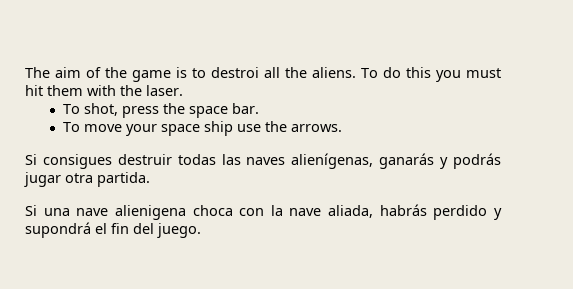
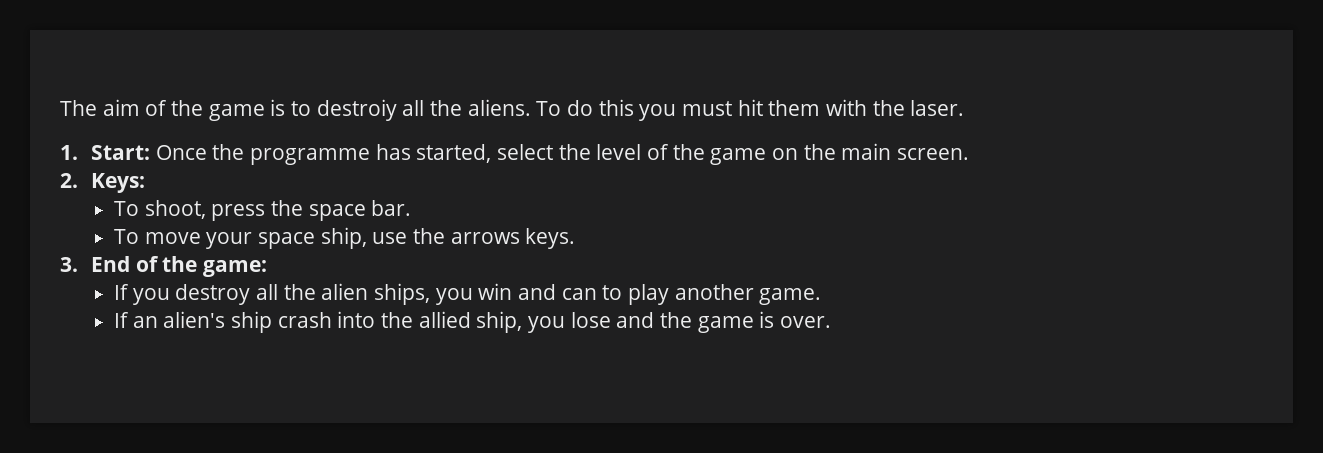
- The aim of the game is to destroi all the aliens.
+ The aim of the game is to destroiy all the aliens.
- To shot, press the space bar.
+ 1. Start: Once the programme has started, select the level of the game on the main screen.
+ 2. Keys:
+ To shoot, press the space bar.
- To move your space ship use the arrows.
- Si consigues destruir todas las naves alienígenas, ganarás y podrás jugar otra partida.
- Si una nave alienigena choca con la nave aliada, habrás perdido y supondrá el fin del juego.
+ To move your space ship, use the arrows keys.
+ 3. End of the game:
+ If you destroy all the alien ships, you win and can to play another game.
+ If an alien's ship crash into the allied ship, you lose and the game is over.

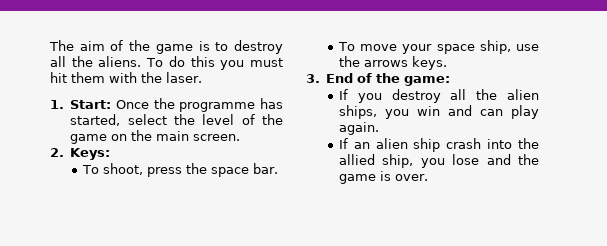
- The aim of the game is to destroiy all the aliens.
+ The aim of the game is to destroy all the aliens.
- If you destroy all the alien ships, you win and can to play another game.
+ If you destroy all the alien ships, you win and can play again.
- If an alien's ship crash into the allied ship, you lose and the game is over.
+ If an alien ship crash into the allied ship, you lose and the game is over.

